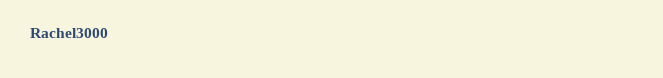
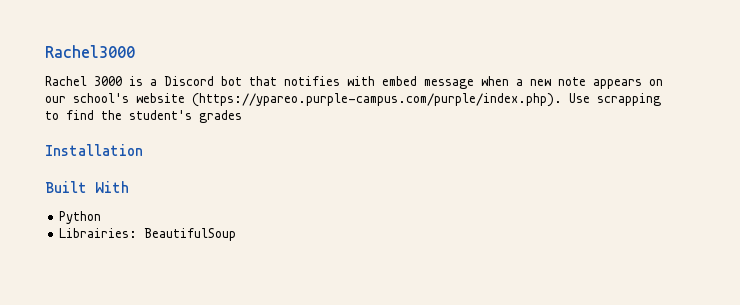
+ Rachel 3000 is a Discord bot that notifies with embed message when a new note appears on our school's website (https://ypareo.purple-campus.com/purple/index.php). Use scrapping to find the student's grades
+ Installation
+ Built With
+ Python
+ Librairies: BeautifulSoup

